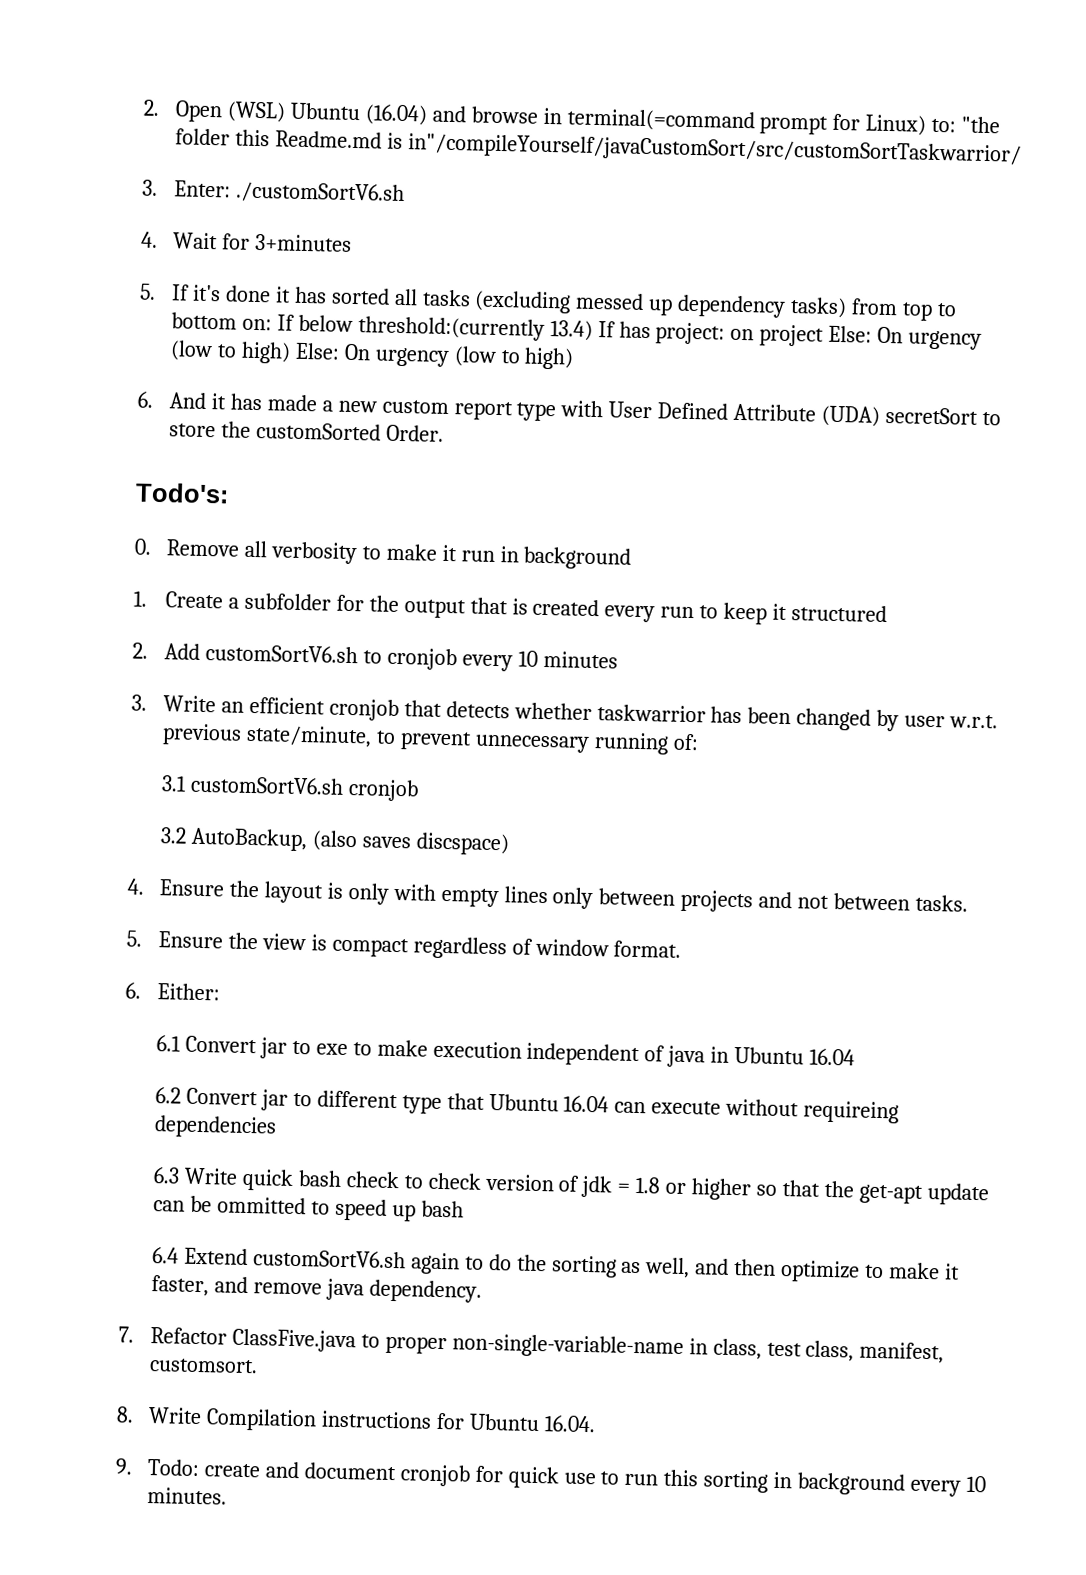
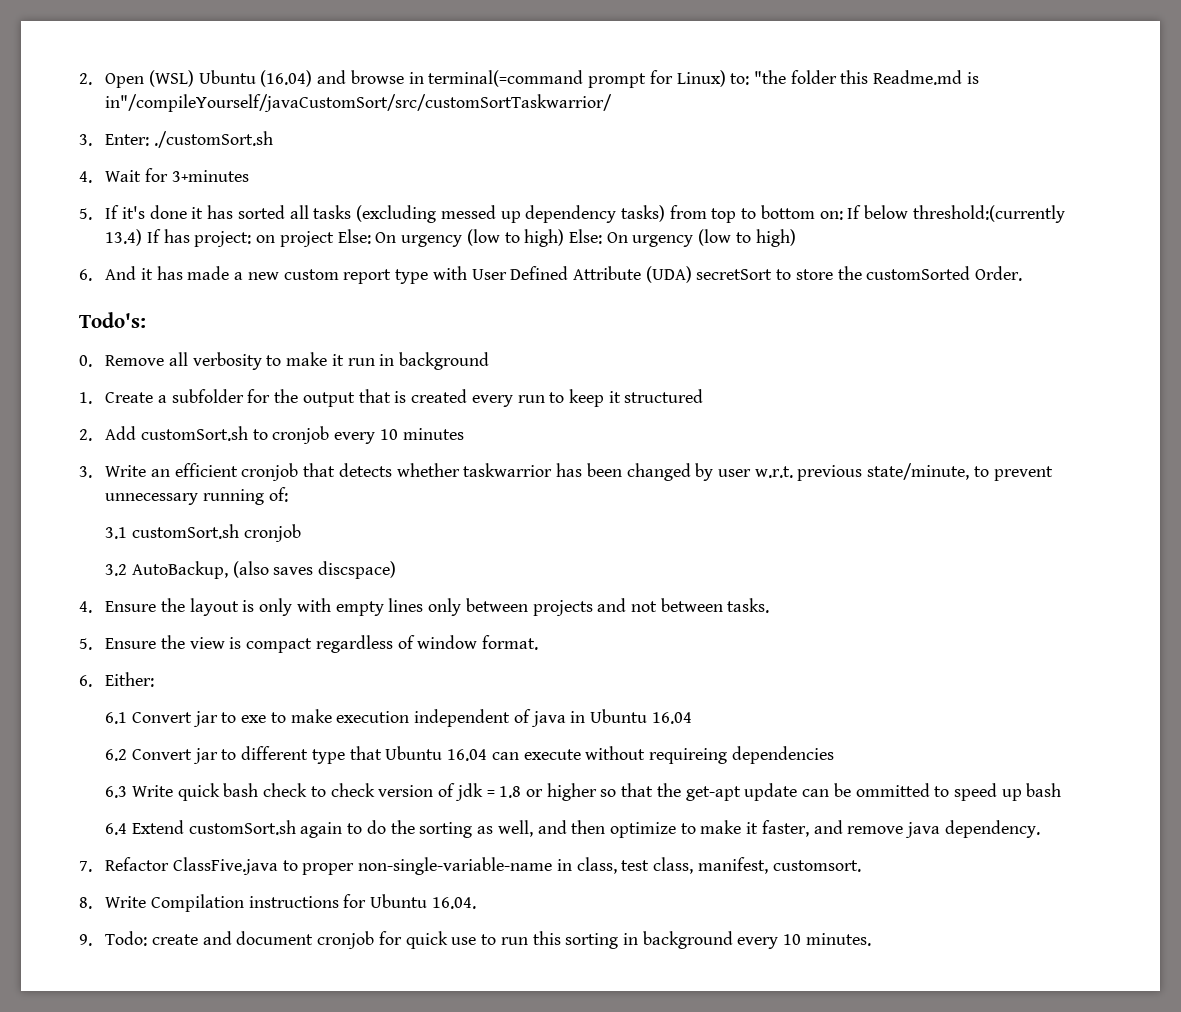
- 3. Enter: ./customSortV6.sh
+ 3. Enter: ./customSort.sh
- 2. Add customSortV6.sh to cronjob every 10 minutes
+ 2. Add customSort.sh to cronjob every 10 minutes
- 3.1 customSortV6.sh cronjob
+ 3.1 customSort.sh cronjob
- 6.4 Extend customSortV6.sh again to do the sorting as well, and then optimize to make it faster, and remove java dependency.
+ 6.4 Extend customSort.sh again to do the sorting as well, and then optimize to make it faster, and remove java dependency.

